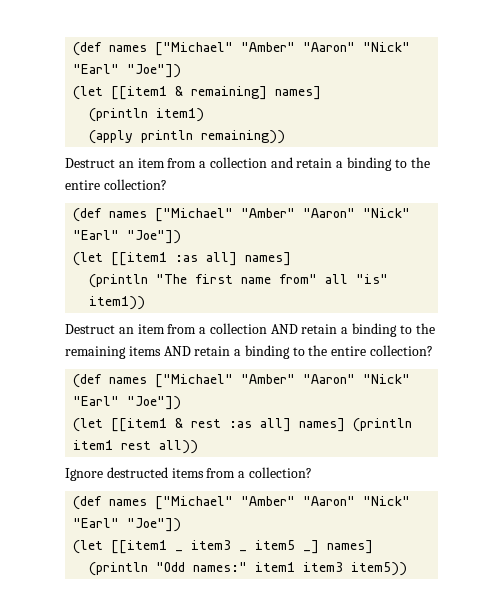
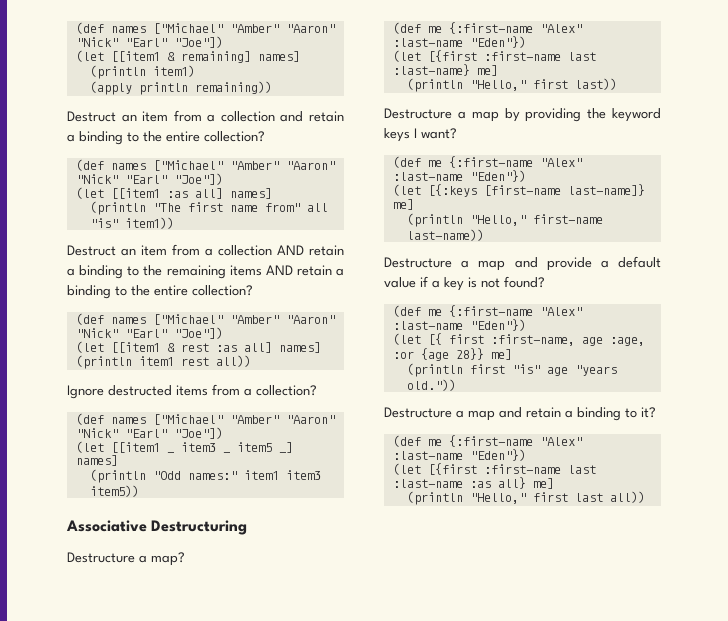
+ Associative Destructuring
+ Destructure a map?
+ (def me {:first-name "Alex" :last-name "Eden"})
+ (let [{first :first-name last :last-name} me]
+ (println "Hello," first last))
+ Destructure a map by providing the keyword keys I want?
+ (def me {:first-name "Alex" :last-name "Eden"})
+ (let [{:keys [first-name last-name]} me]
+ (println "Hello," first-name last-name))
+ Destructure a map and provide a default value if a key is not found?
+ (def me {:first-name "Alex" :last-name "Eden"})
+ (let [{ first :first-name, age :age, :or {age 28}} me]
+ (println first "is" age "years old."))
+ Destructure a map and retain a binding to it?
+ (def me {:first-name "Alex" :last-name "Eden"})
+ (let [{first :first-name last :last-name :as all} me]
+ (println "Hello," first last all))

